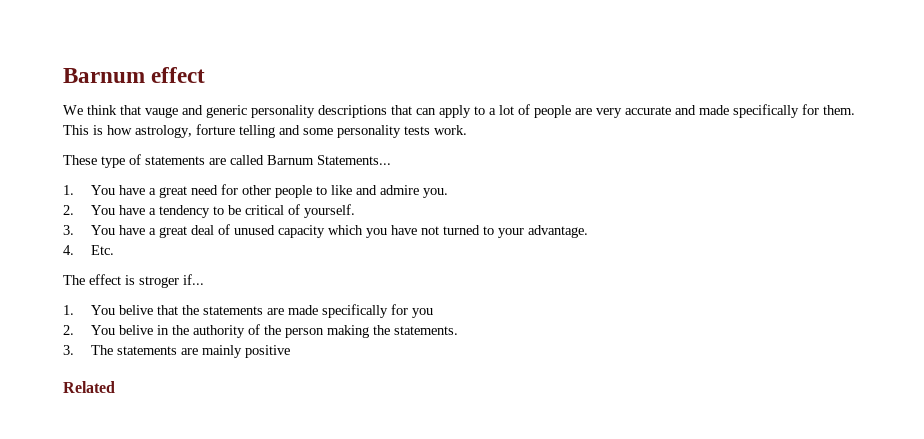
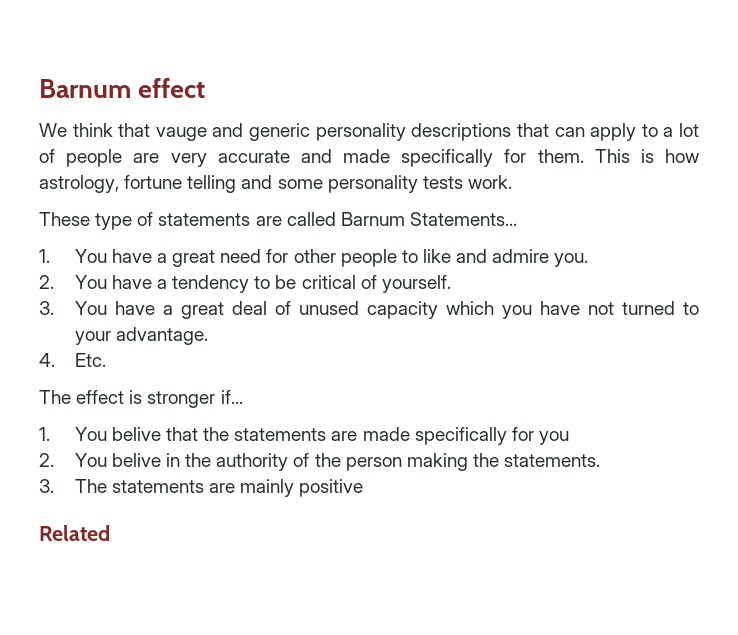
- This is how astrology, forture telling and some personality tests work.
+ This is how astrology, fortune telling and some personality tests work.
- The effect is stroger if...
+ The effect is stronger if...

